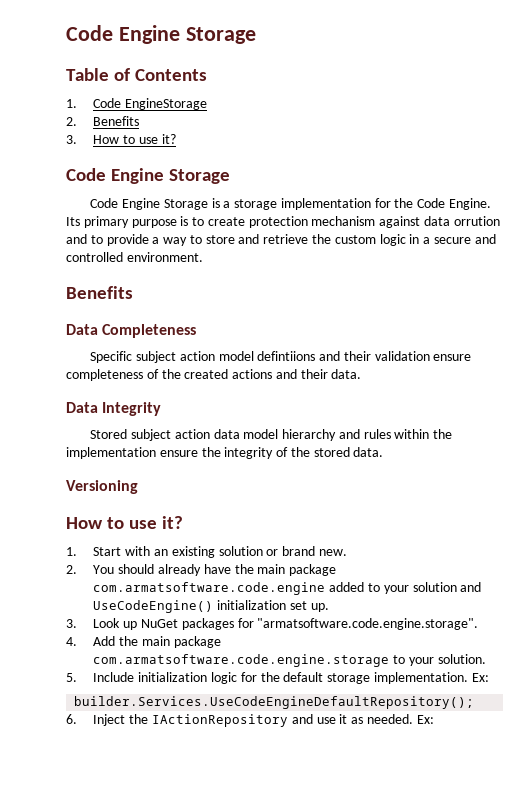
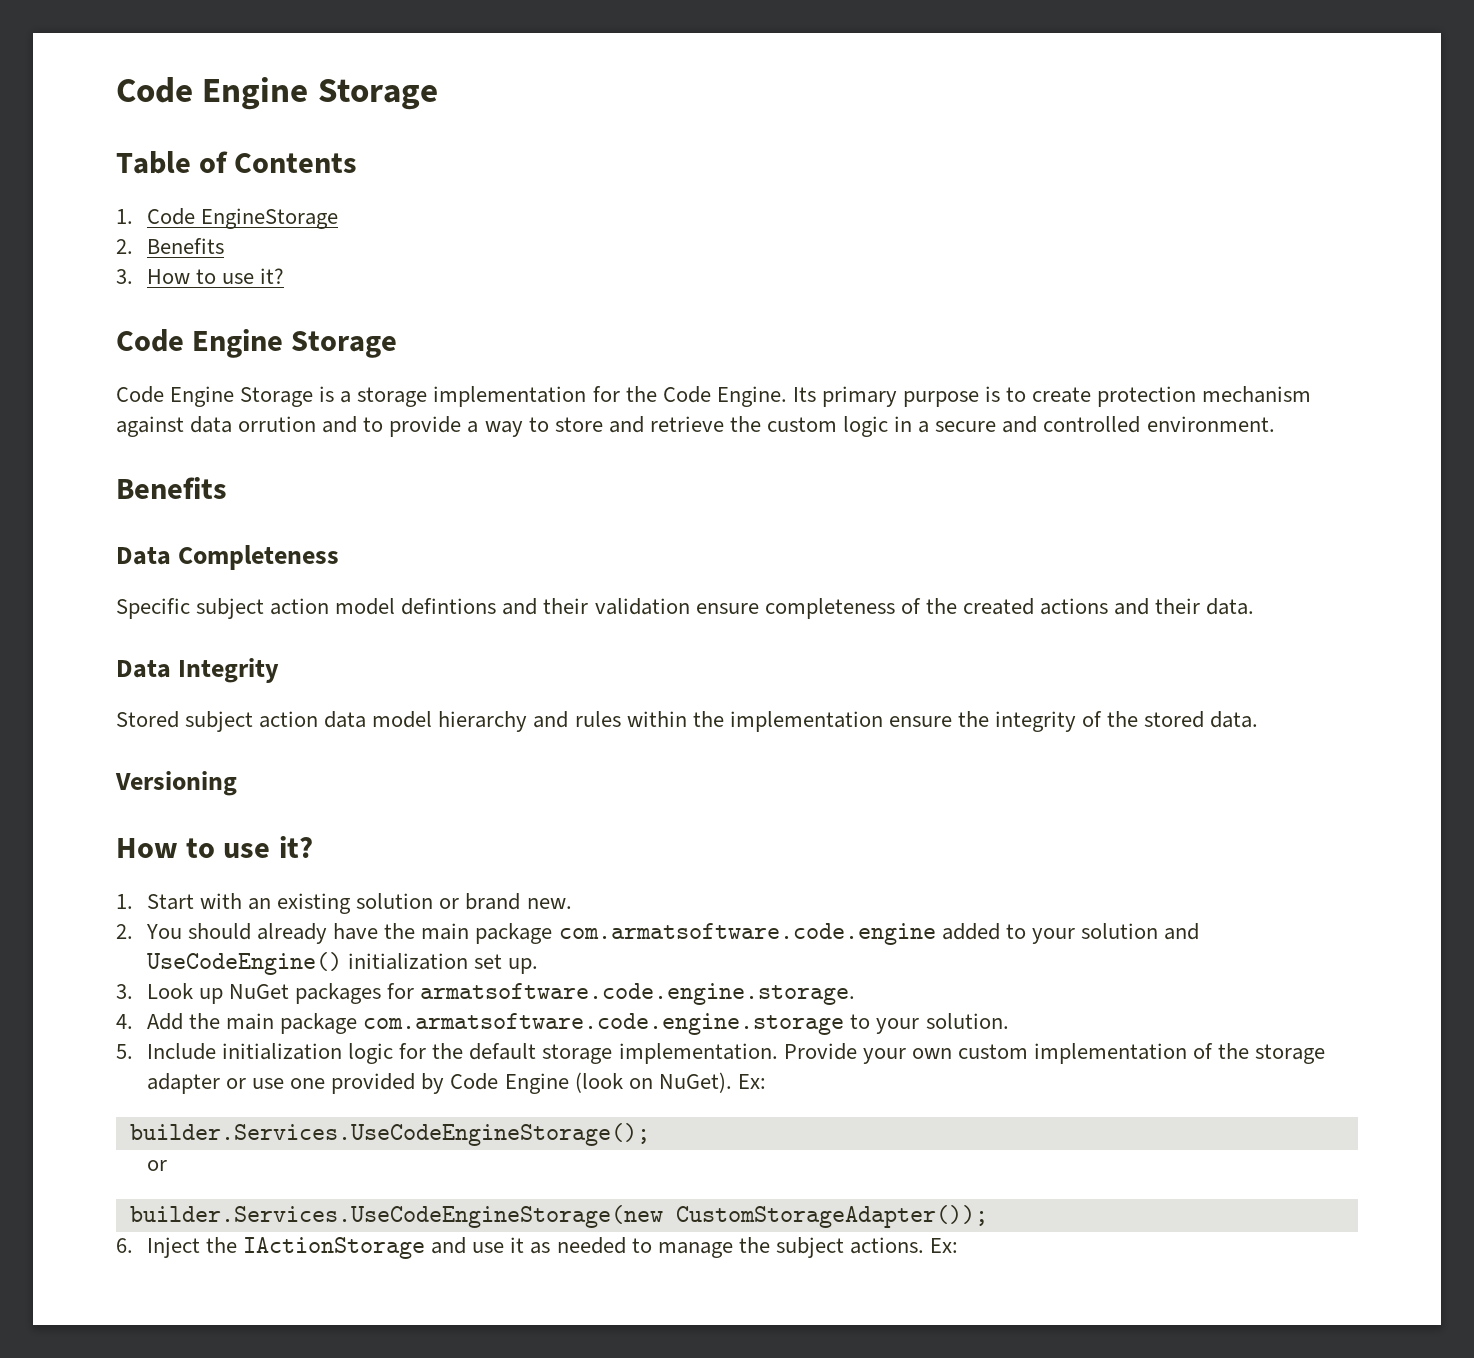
- Specific subject action model defintiions and their validation ensure completeness of the created actions and their data.
+ Specific subject action model defintions and their validation ensure completeness of the created actions and their data.
- 3. Look up NuGet packages for "armatsoftware.code.engine.storage".
+ 3. Look up NuGet packages for armatsoftware.code.engine.storage.
- 5. Include initialization logic for the default storage implementation. Ex:
- builder.Services.UseCodeEngineDefaultRepository();
+ 5. Include initialization logic for the default storage implementation. Provide your own custom implementation of the storage adapter or use one provided by Code Engine (look on NuGet). Ex:
+ builder.Services.UseCodeEngineStorage();
+ or
+ builder.Services.UseCodeEngineStorage(new CustomStorageAdapter());
- 6. Inject the IActionRepository and use it as needed.
+ 6. Inject the IActionStorage and use it as needed to manage the subject actions.

